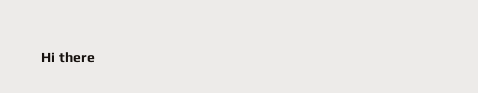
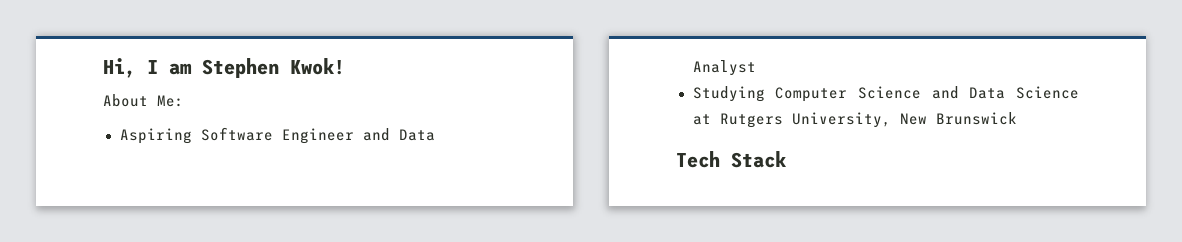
- Hi there
+ Hi, I am Stephen Kwok!
+ About Me:
+ Aspiring Software Engineer and Data Analyst
+ Studying Computer Science and Data Science at Rutgers University, New Brunswick
+ Tech Stack

